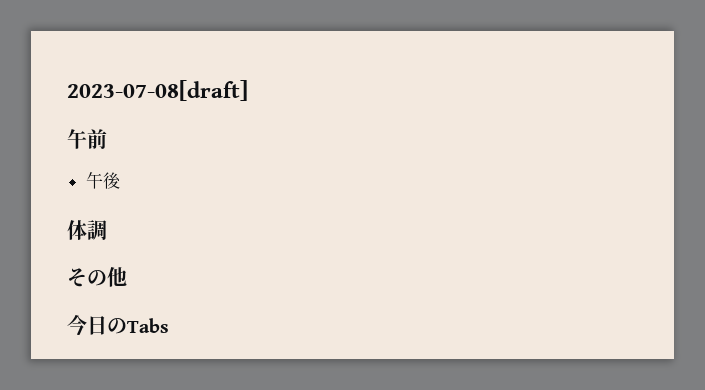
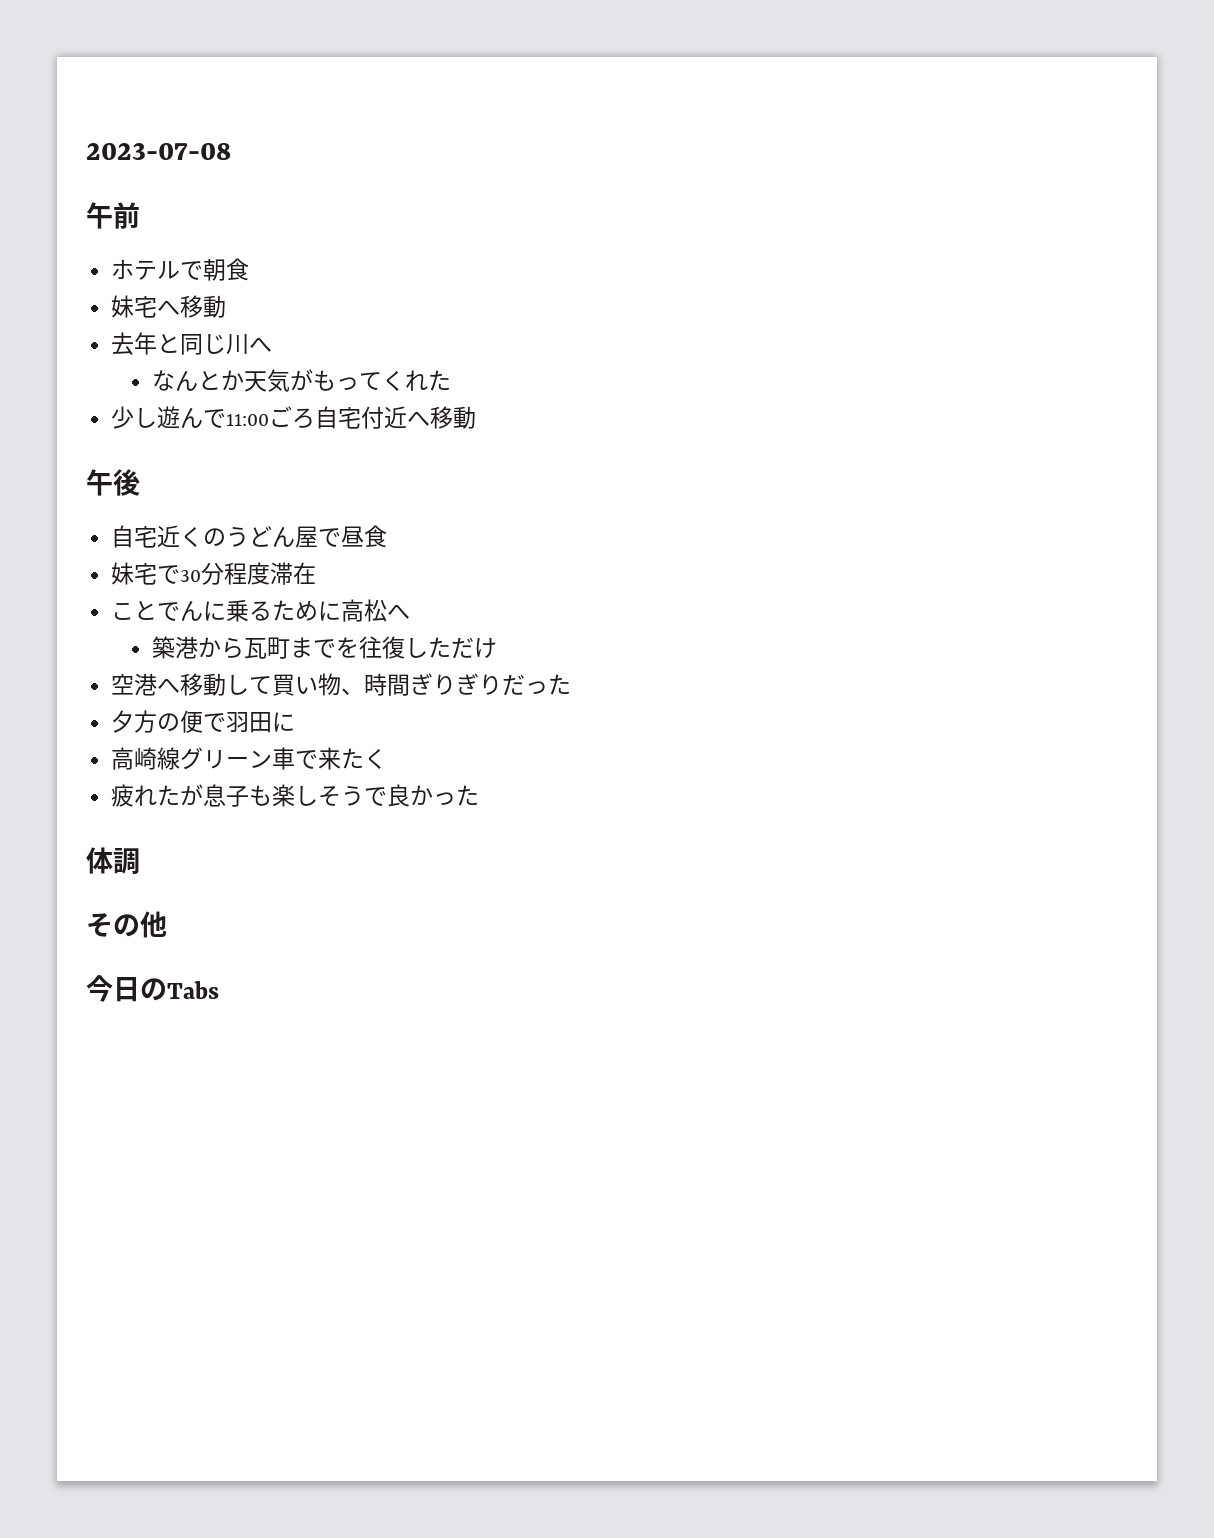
- 2023-07-08[draft]
+ 2023-07-08
+ ホテルで朝食
+ 妹宅へ移動
+ 去年と同じ川へ
+ なんとか天気がもってくれた
+ 少し遊んで11:00ごろ自宅付近へ移動
  午後
+ 自宅近くのうどん屋で昼食
+ 妹宅で30分程度滞在
+ ことでんに乗るために高松へ
+ 築港から瓦町までを往復しただけ
+ 空港へ移動して買い物、時間ぎりぎりだった
+ 夕方の便で羽田に
+ 高崎線グリーン車で来たく
+ 疲れたが息子も楽しそうで良かった

